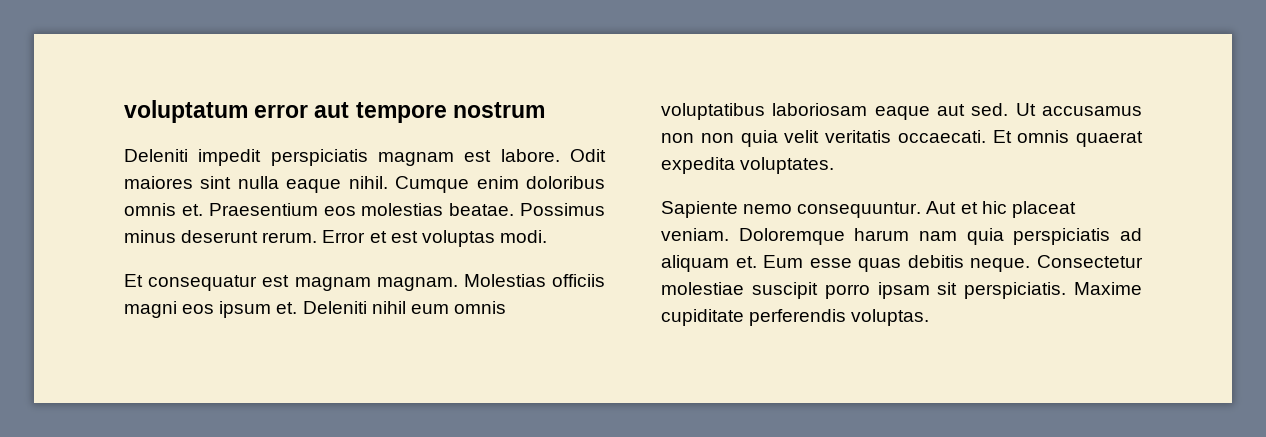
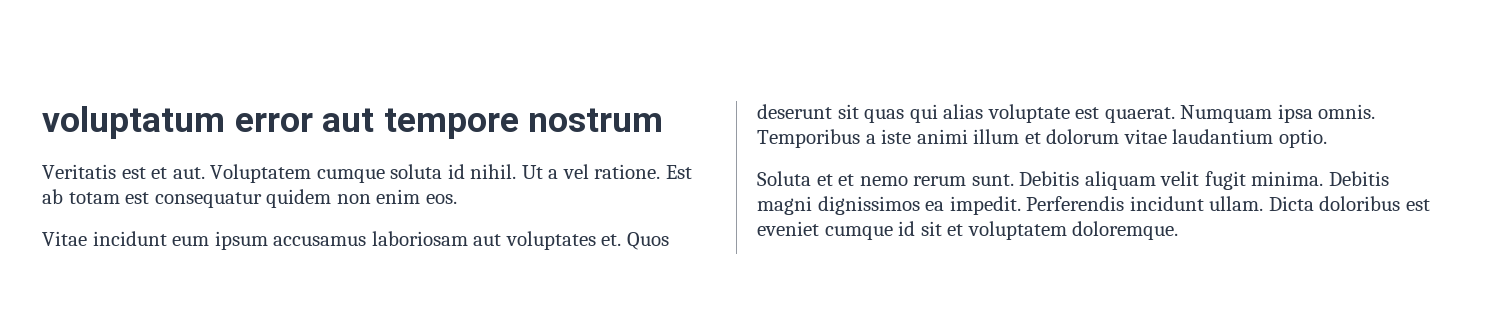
- Deleniti impedit perspiciatis magnam est labore. Odit maiores sint nulla eaque nihil. Cumque enim doloribus omnis et. Praesentium eos molestias beatae. Possimus minus deserunt rerum. Error et est voluptas modi.
- Et consequatur est magnam magnam. Molestias officiis magni eos ipsum et. Deleniti nihil eum omnis voluptatibus laboriosam eaque aut sed. Ut accusamus non non quia velit veritatis occaecati. Et omnis quaerat expedita voluptates.
- Sapiente nemo consequuntur. Aut et hic placeat veniam. Doloremque harum nam quia perspiciatis ad aliquam et. Eum esse quas debitis neque. Consectetur molestiae suscipit porro ipsam sit perspiciatis. Maxime cupiditate perferendis voluptas.
+ Veritatis est et aut. Voluptatem cumque soluta id nihil. Ut a vel ratione. Est ab totam est consequatur quidem non enim eos.
+ Vitae incidunt eum ipsum accusamus laboriosam aut voluptates et. Quos deserunt sit quas qui alias voluptate est quaerat. Numquam ipsa omnis. Temporibus a iste animi illum et dolorum vitae laudantium optio.
+ Soluta et et nemo rerum sunt. Debitis aliquam velit fugit minima. Debitis magni dignissimos ea impedit. Perferendis incidunt ullam. Dicta doloribus est eveniet cumque id sit et voluptatem doloremque.

